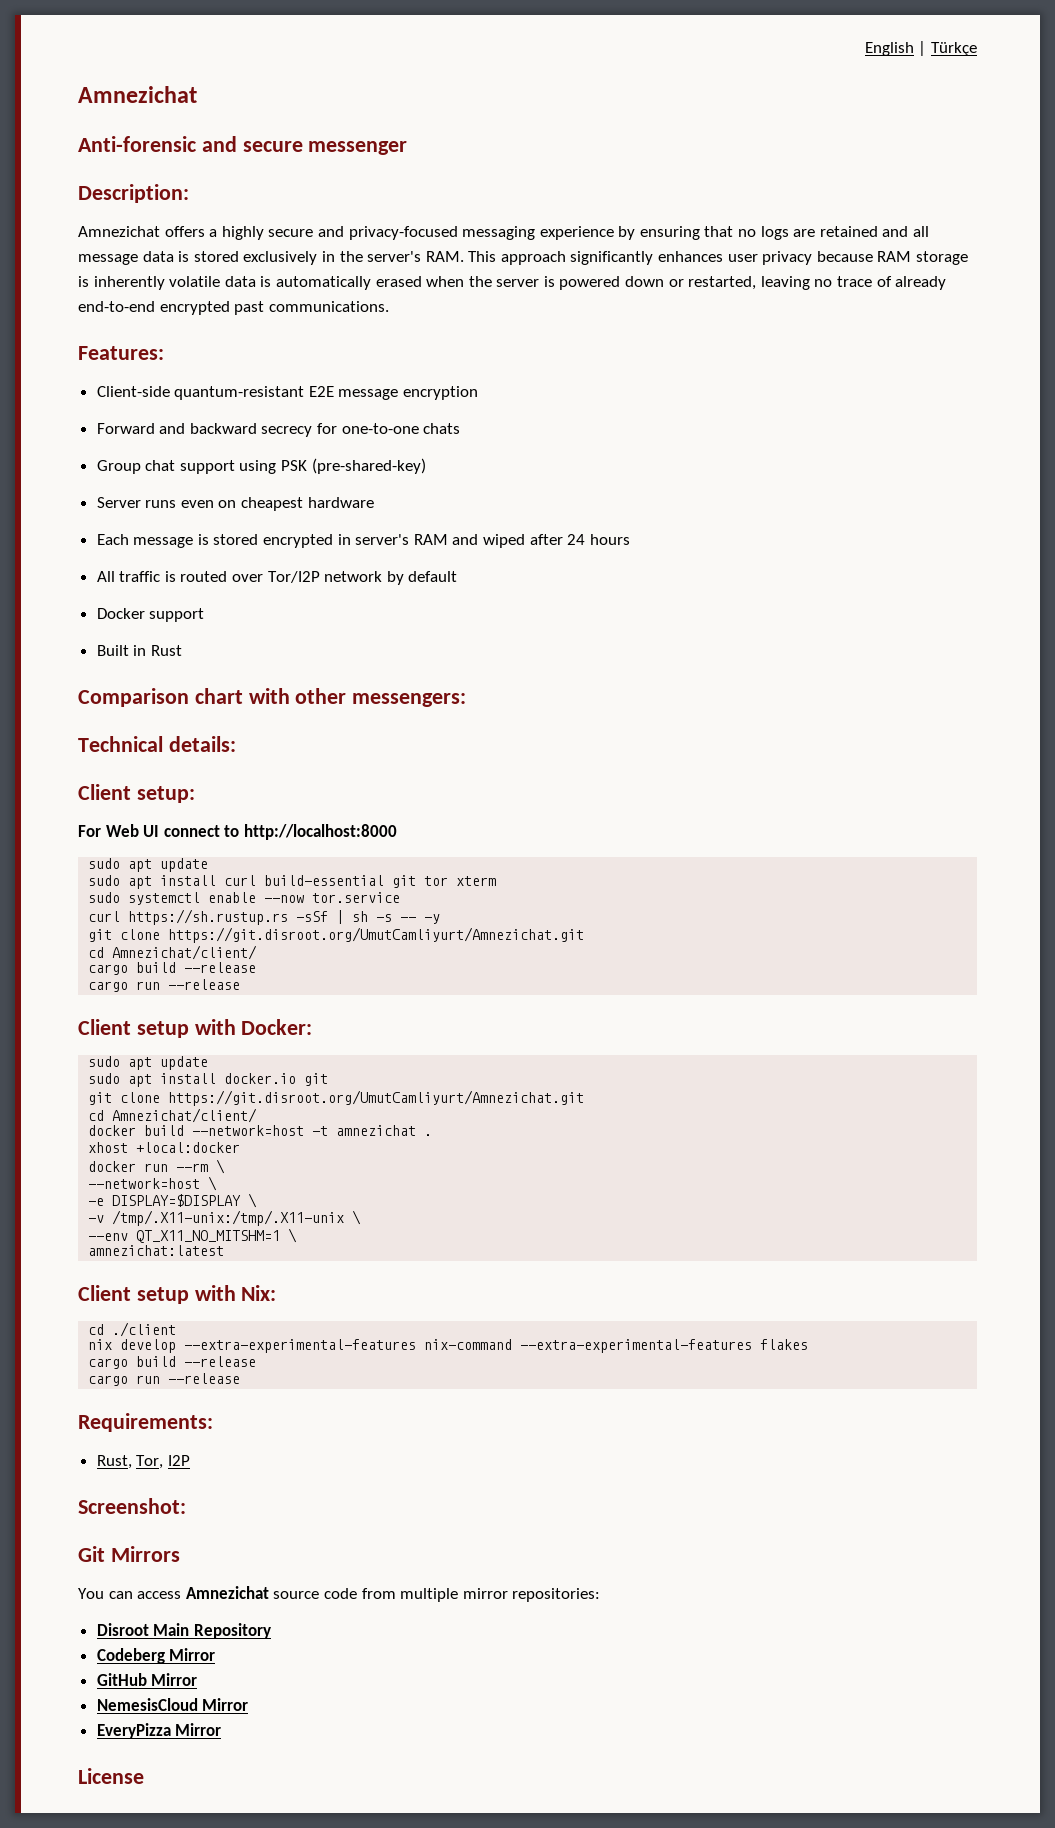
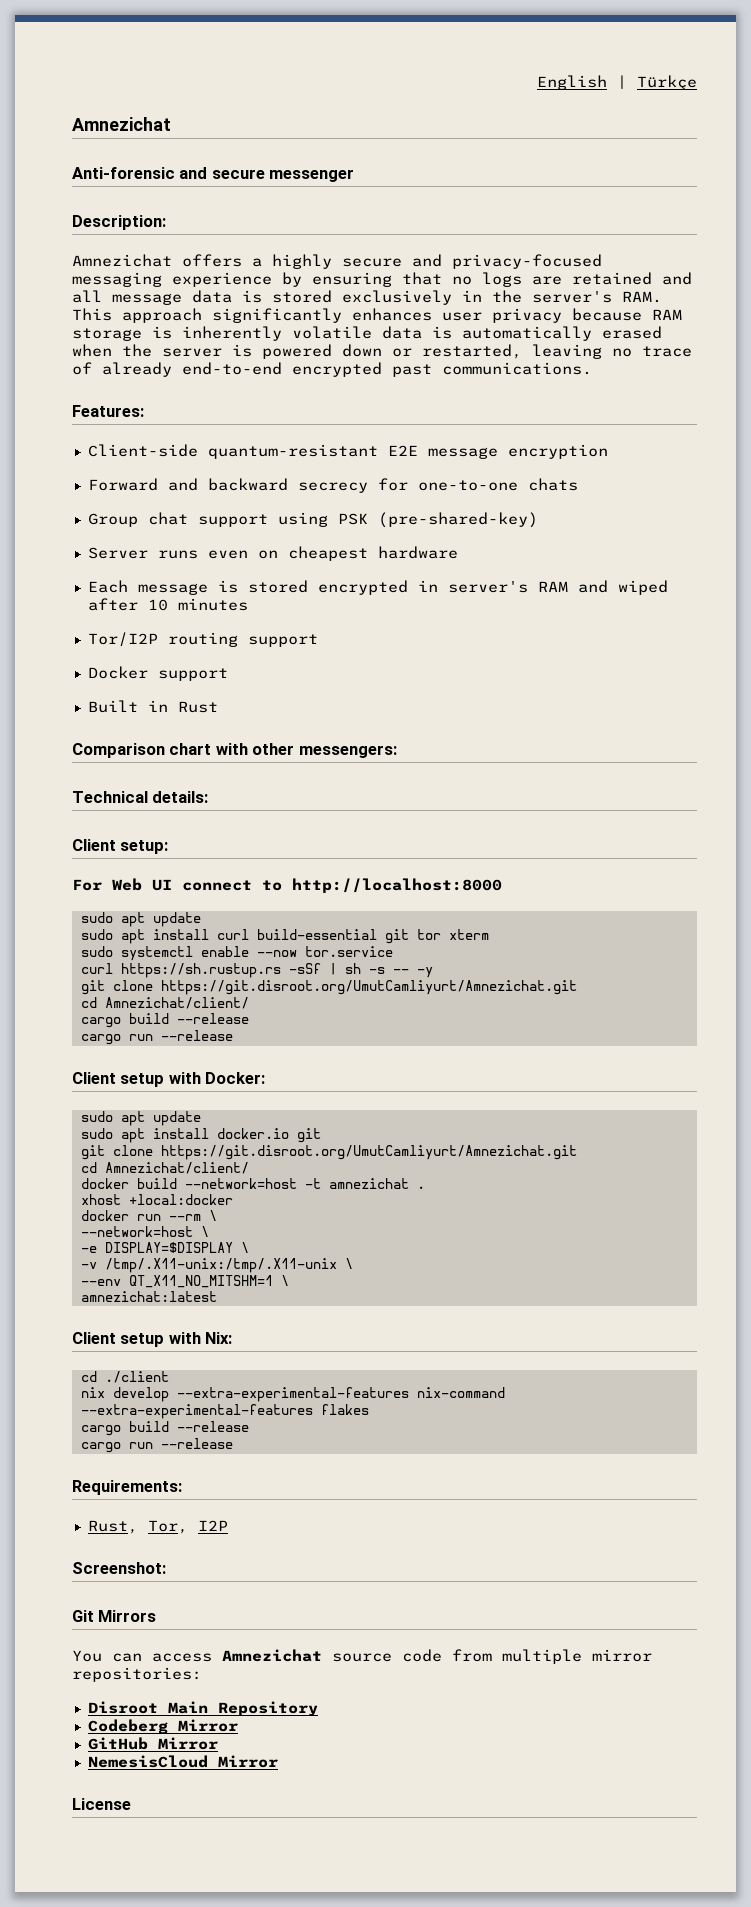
- Each message is stored encrypted in server's RAM and wiped after 24 hours
- All traffic is routed over Tor/I2P network by default
+ Each message is stored encrypted in server's RAM and wiped after 10 minutes
+ Tor/I2P routing support
- EveryPizza Mirror

